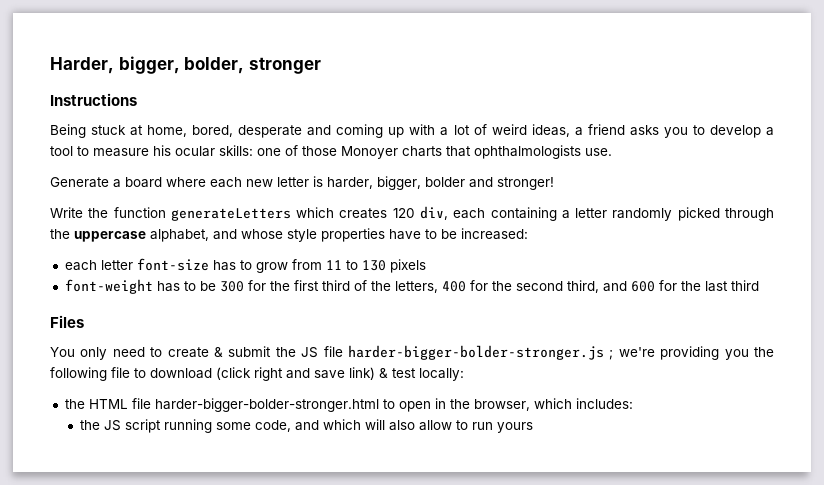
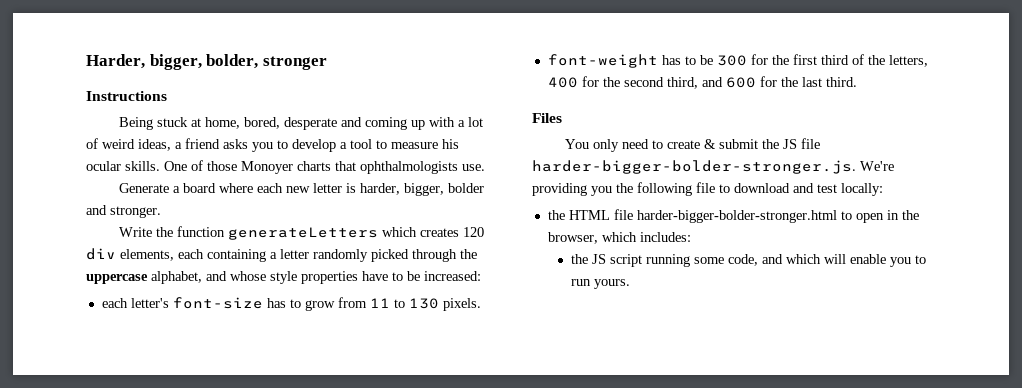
- Being stuck at home, bored, desperate and coming up with a lot of weird ideas, a friend asks you to develop a tool to measure his ocular skills: one of those Monoyer charts that ophthalmologists use.
+ Being stuck at home, bored, desperate and coming up with a lot of weird ideas, a friend asks you to develop a tool to measure his ocular skills. One of those Monoyer charts that ophthalmologists use.
- Generate a board where each new letter is harder, bigger, bolder and stronger!
+ Generate a board where each new letter is harder, bigger, bolder and stronger.
- Write the function generateLetters which creates 120 div, each containing a letter randomly picked through the uppercase alphabet, and whose style properties have to be increased:
+ Write the function generateLetters which creates 120 div elements, each containing a letter randomly picked through the uppercase alphabet, and whose style properties have to be increased:
- each letter font-size has to grow from 11 to 130 pixels
+ each letter's font-size has to grow from 11 to 130 pixels.
- font-weight has to be 300 for the first third of the letters, 400 for the second third, and 600 for the last third
+ font-weight has to be 300 for the first third of the letters, 400 for the second third, and 600 for the last third.
- You only need to create & submit the JS file harder-bigger-bolder-stronger.js ; we're providing you the following file to download (click right and save link) & test locally:
+ You only need to create & submit the JS file harder-bigger-bolder-stronger.js. We're providing you the following file to download and test locally:
- the JS script running some code, and which will also allow to run yours
+ the JS script running some code, and which will enable you to run yours.

